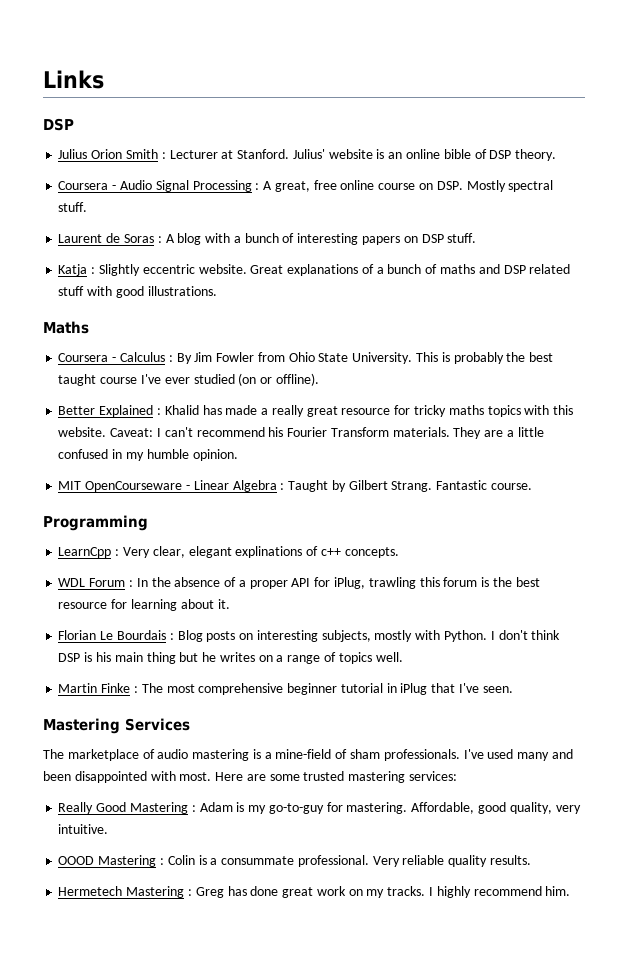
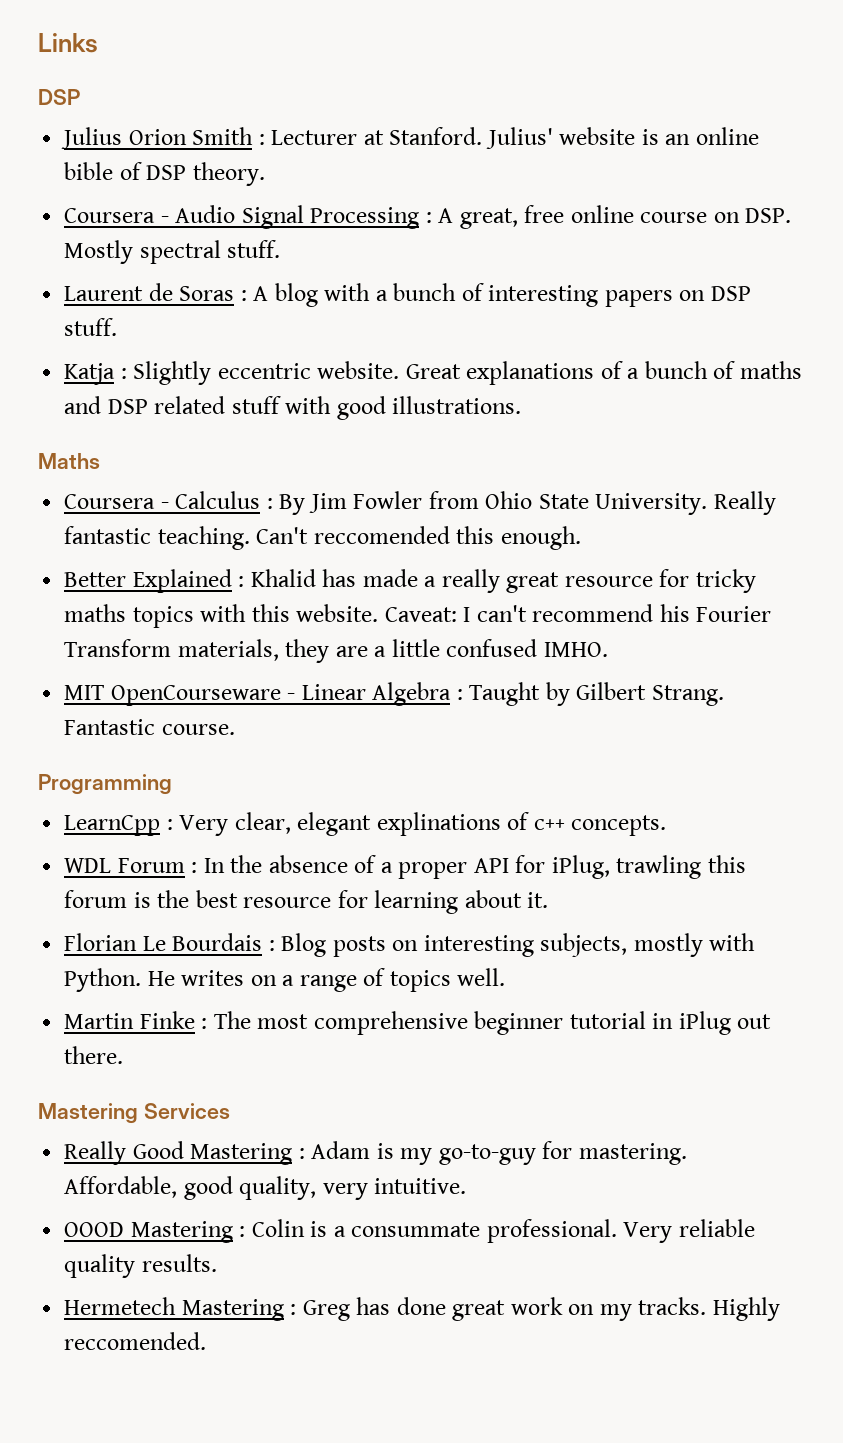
- This is probably the best taught course I've ever studied (on or offline).
+ Really fantastic teaching. Can't reccomended this enough.
- Caveat: I can't recommend his Fourier Transform materials. They are a little confused in my humble opinion.
+ Caveat: I can't recommend his Fourier Transform materials, they are a little confused IMHO.
- I don't think DSP is his main thing but he writes on a range of topics well.
+ He writes on a range of topics well.
- Martin Finke : The most comprehensive beginner tutorial in iPlug that I've seen.
+ Martin Finke : The most comprehensive beginner tutorial in iPlug out there.
- The marketplace of audio mastering is a mine-field of sham professionals. I've used many and been disappointed with most. Here are some trusted mastering services:
- I highly recommend him.
+ Highly reccomended.

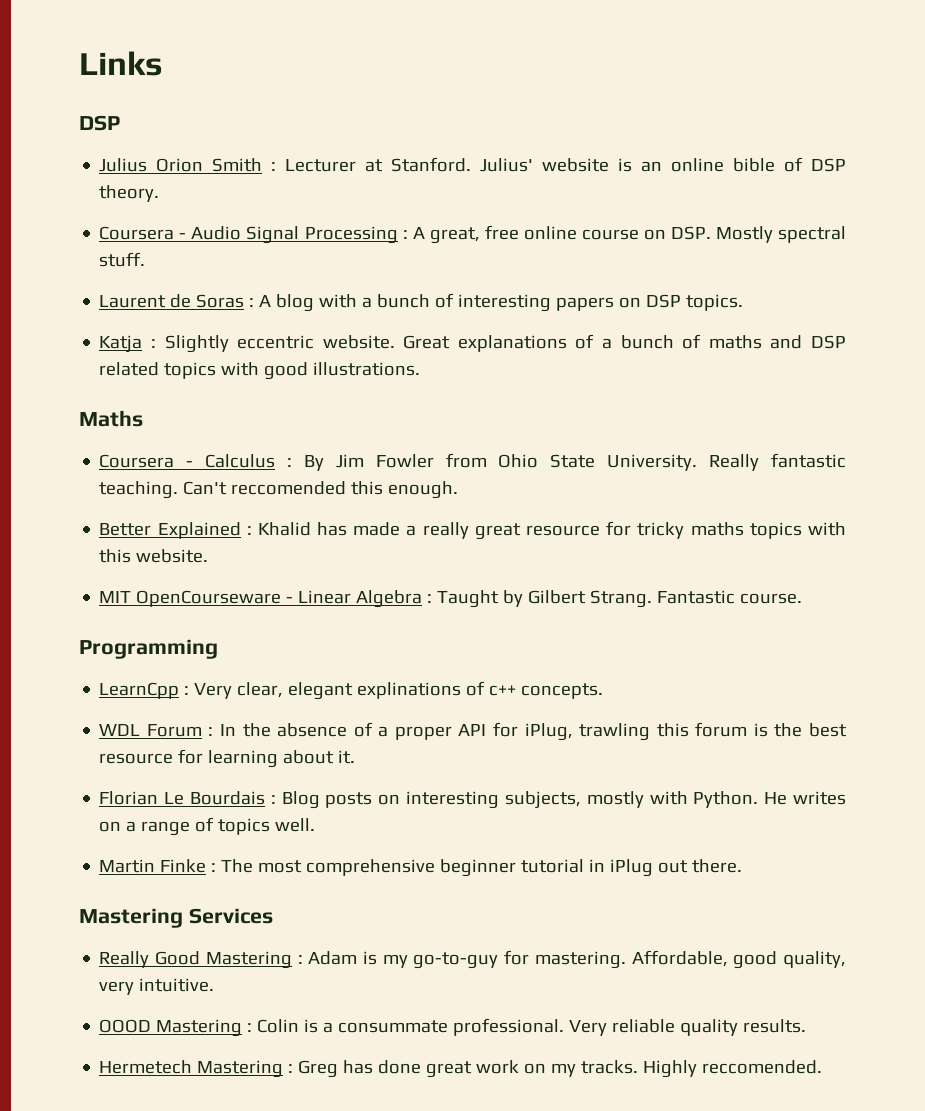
- Laurent de Soras : A blog with a bunch of interesting papers on DSP stuff.
+ Laurent de Soras : A blog with a bunch of interesting papers on DSP topics.
- Great explanations of a bunch of maths and DSP related stuff with good illustrations.
+ Great explanations of a bunch of maths and DSP related topics with good illustrations.
- Caveat: I can't recommend his Fourier Transform materials, they are a little confused IMHO.

